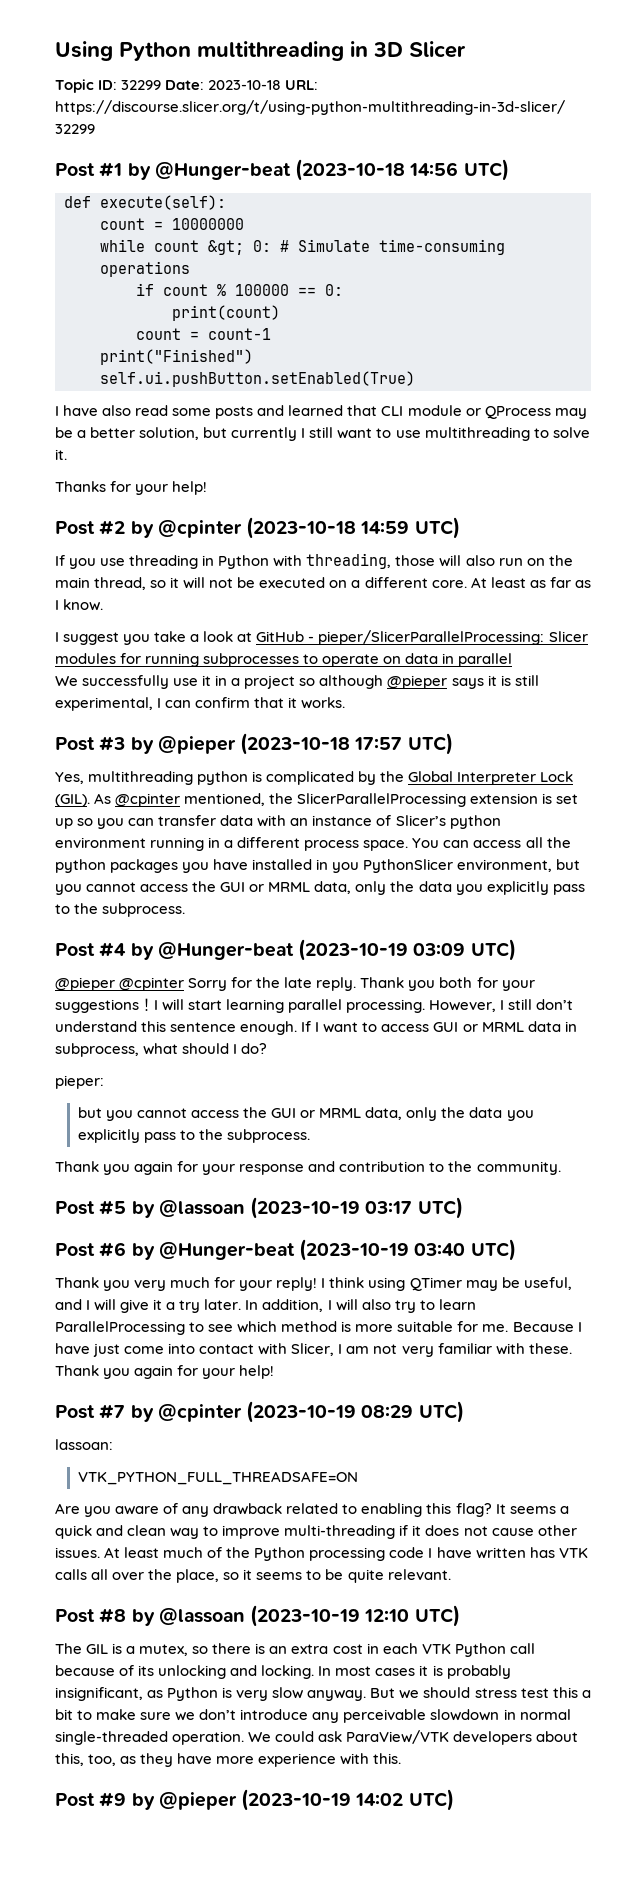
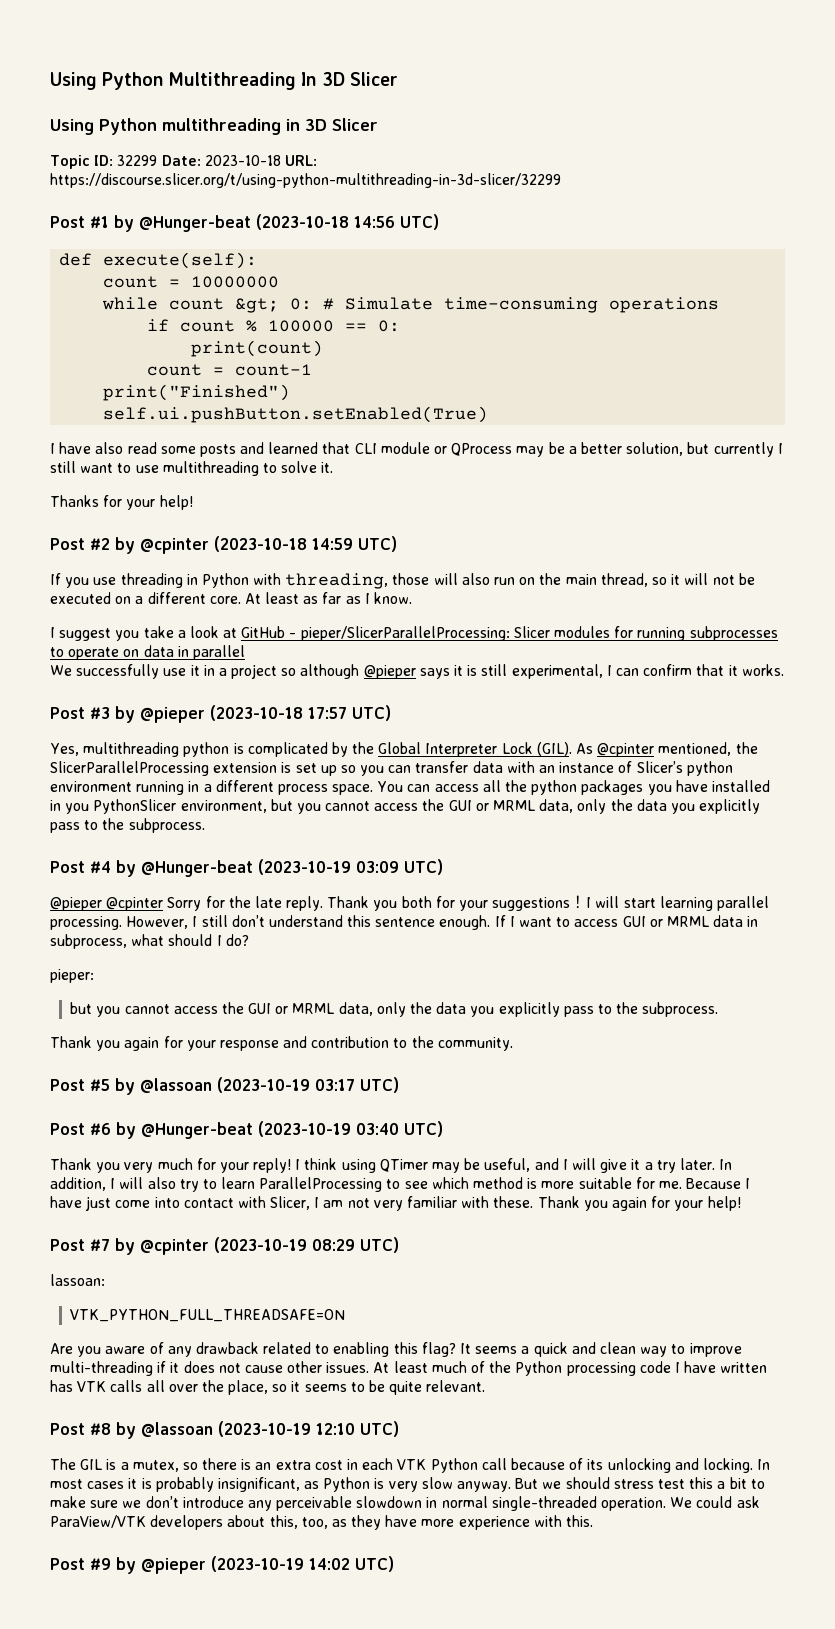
+ Using Python Multithreading In 3D Slicer

